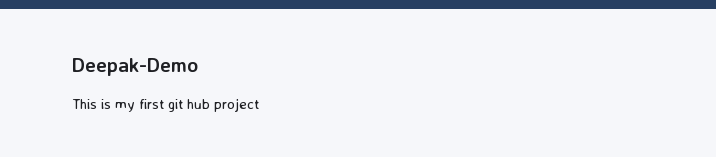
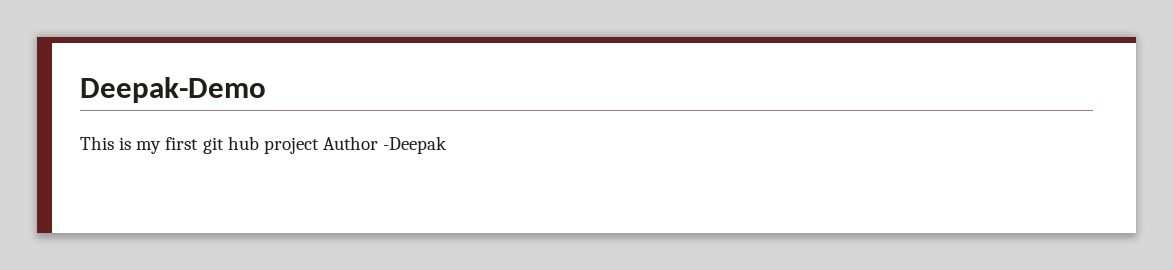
- This is my first git hub project
+ This is my first git hub project Author -Deepak

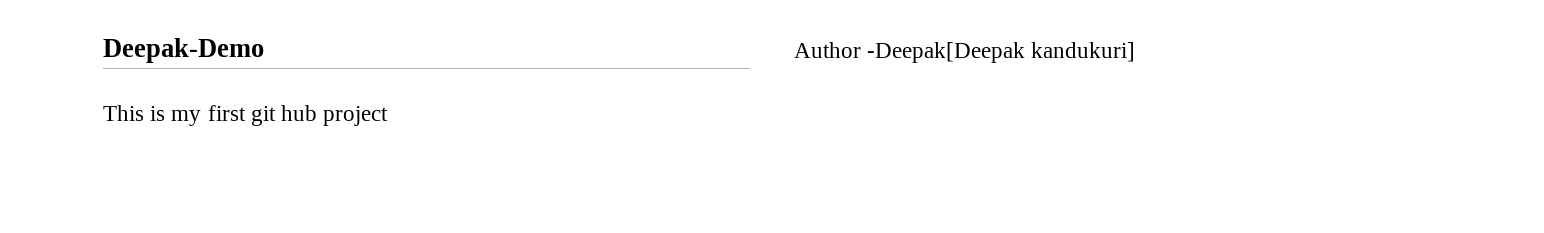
- This is my first git hub project Author -Deepak
+ This is my first git hub project
+ Author -Deepak[Deepak kandukuri]

